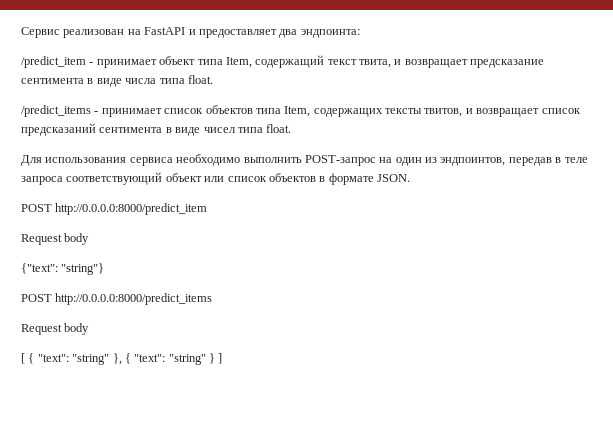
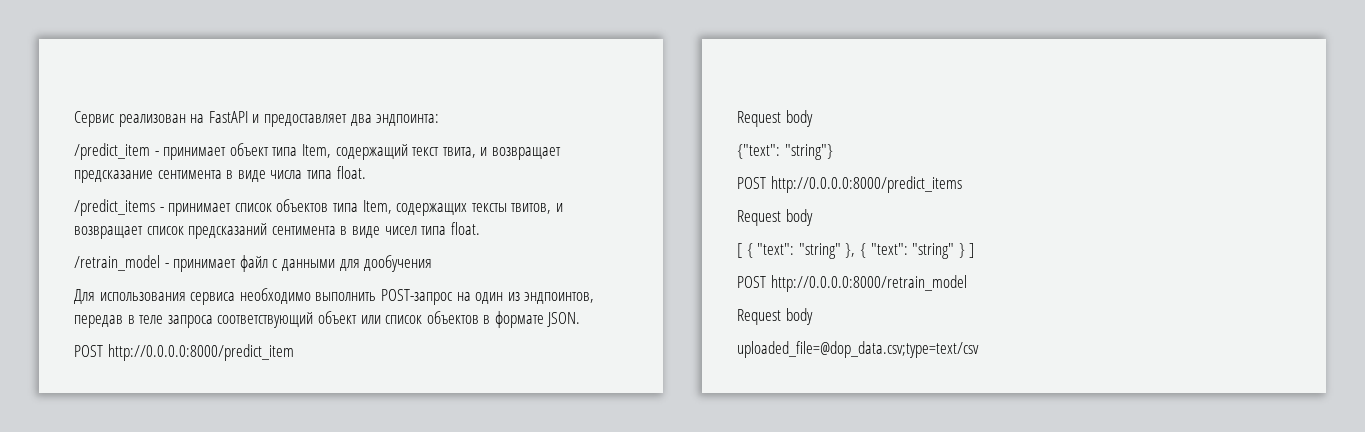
+ /retrain_model - принимает файл с данными для дообучения
+ POST http://0.0.0.0:8000/retrain_model
+ Request body
+ uploaded_file=@dop_data.csv;type=text/csv

